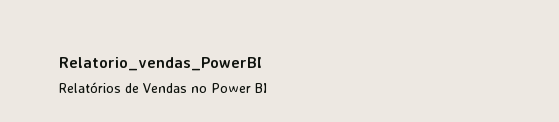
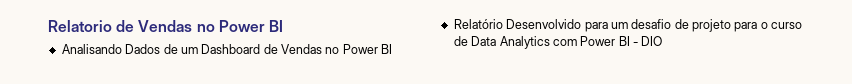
- Relatorio_vendas_PowerBI
- Relatórios de Vendas no Power BI
+ Relatorio de Vendas no Power BI
+ Analisando Dados de um Dashboard de Vendas no Power BI
+ Relatório Desenvolvido para um desafio de projeto para o curso de Data Analytics com Power BI - DIO

